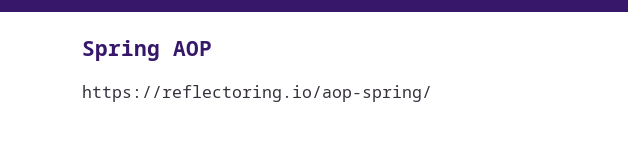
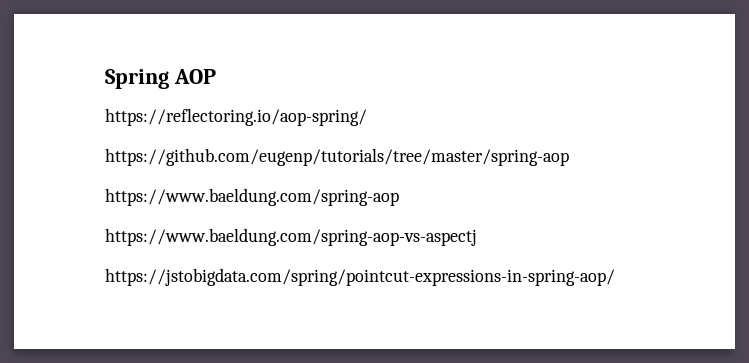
+ https://github.com/eugenp/tutorials/tree/master/spring-aop
+ https://www.baeldung.com/spring-aop
+ https://www.baeldung.com/spring-aop-vs-aspectj
+ https://jstobigdata.com/spring/pointcut-expressions-in-spring-aop/

